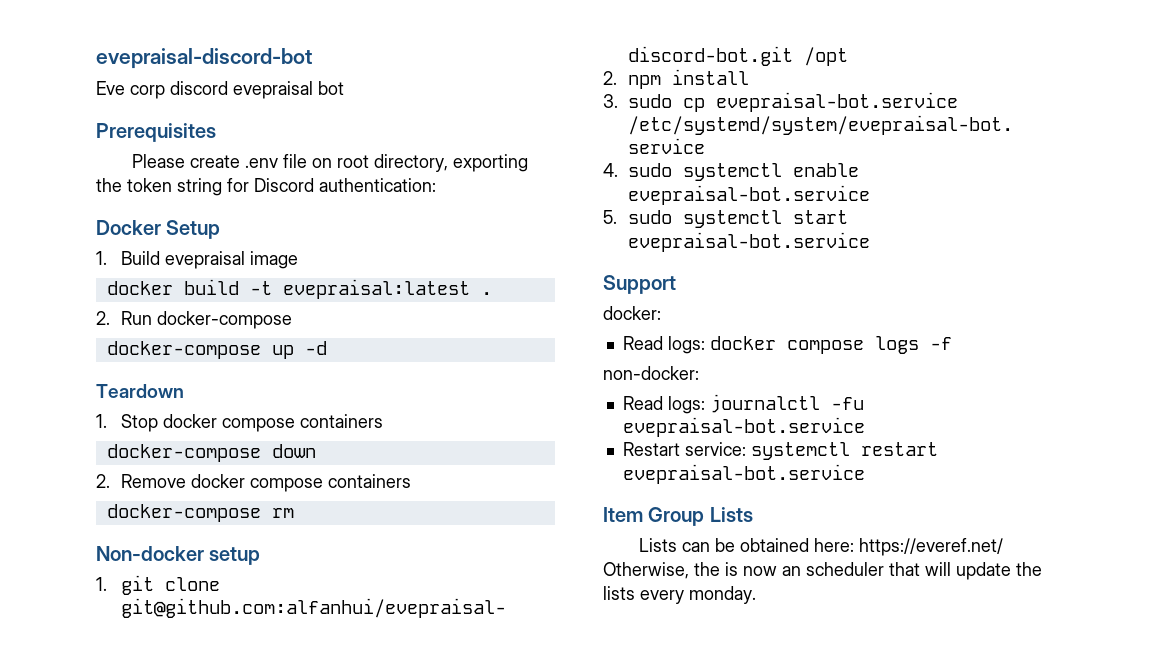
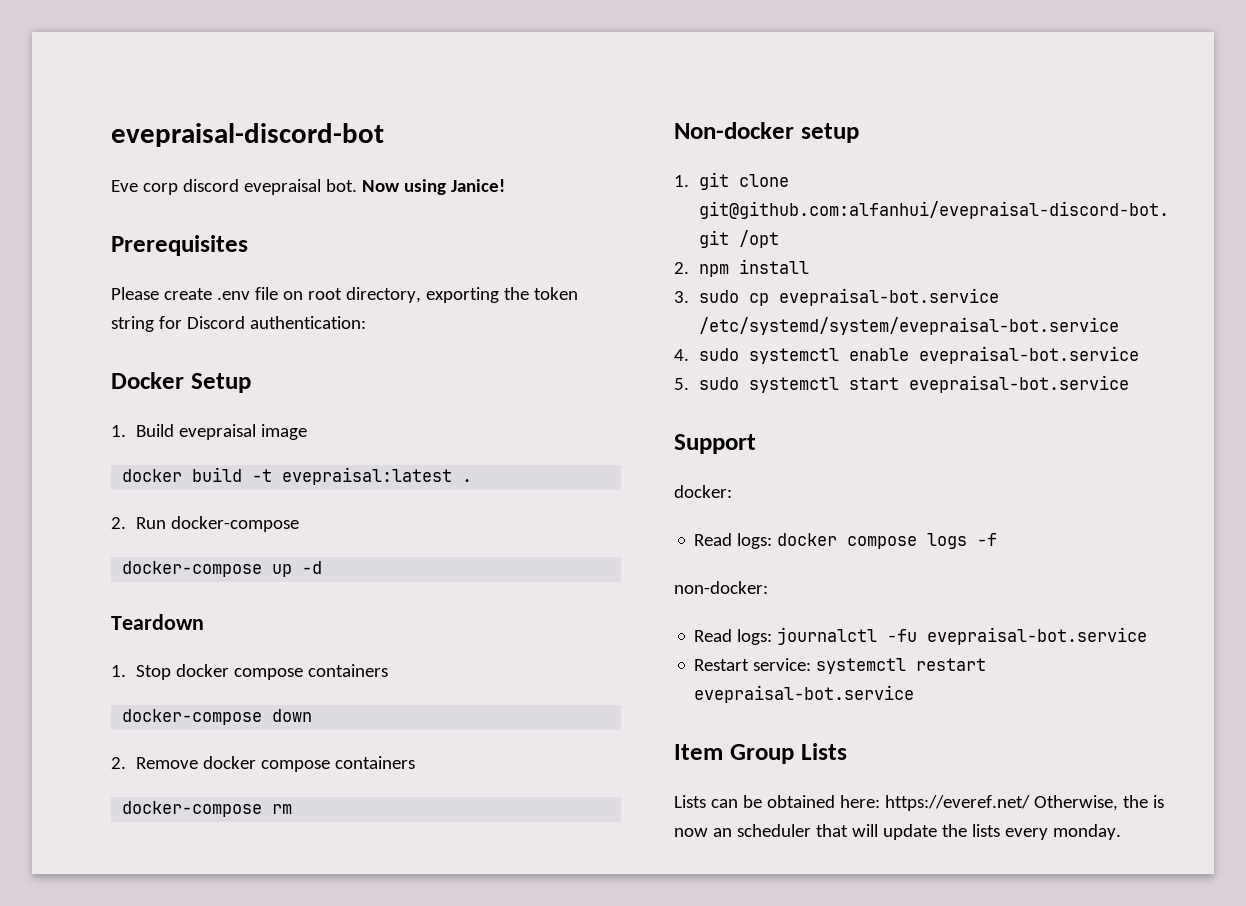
- Eve corp discord evepraisal bot
+ Eve corp discord evepraisal bot. Now using Janice!

